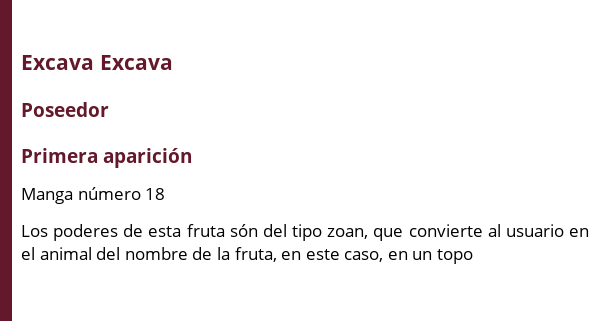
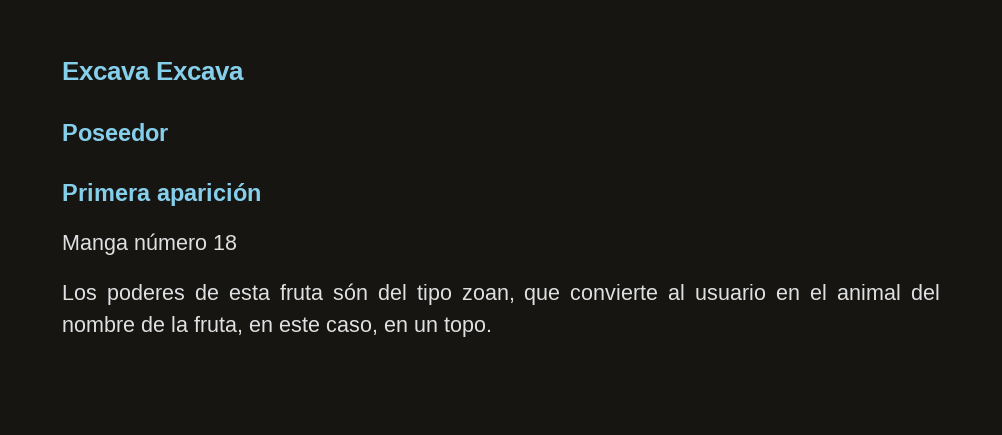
- Los poderes de esta fruta són del tipo zoan, que convierte al usuario en el animal del nombre de la fruta, en este caso, en un topo
+ Los poderes de esta fruta són del tipo zoan, que convierte al usuario en el animal del nombre de la fruta, en este caso, en un topo.

